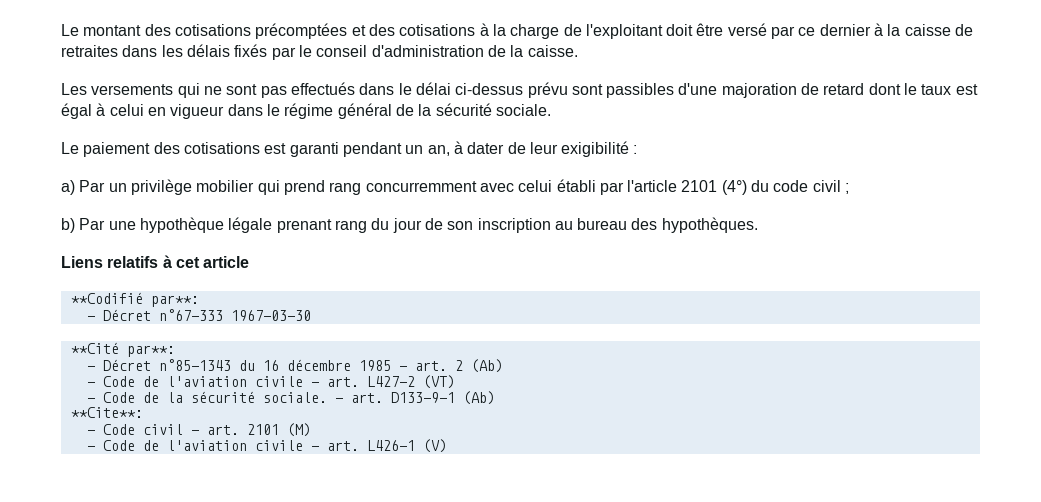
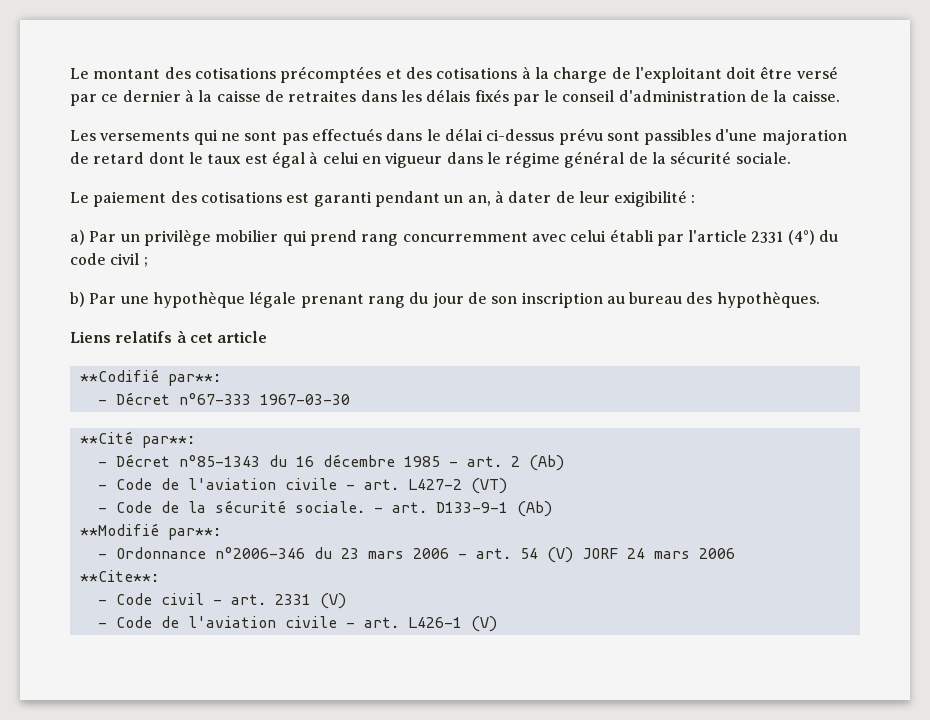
- a) Par un privilège mobilier qui prend rang concurremment avec celui établi par l'article 2101 (4°) du code civil ;
+ a) Par un privilège mobilier qui prend rang concurremment avec celui établi par l'article 2331 (4°) du code civil ;
+ **Modifié par**:
+ - Ordonnance n°2006-346 du 23 mars 2006 - art. 54 (V) JORF 24 mars 2006
- - Code civil - art. 2101 (M)
+ - Code civil - art. 2331 (V)

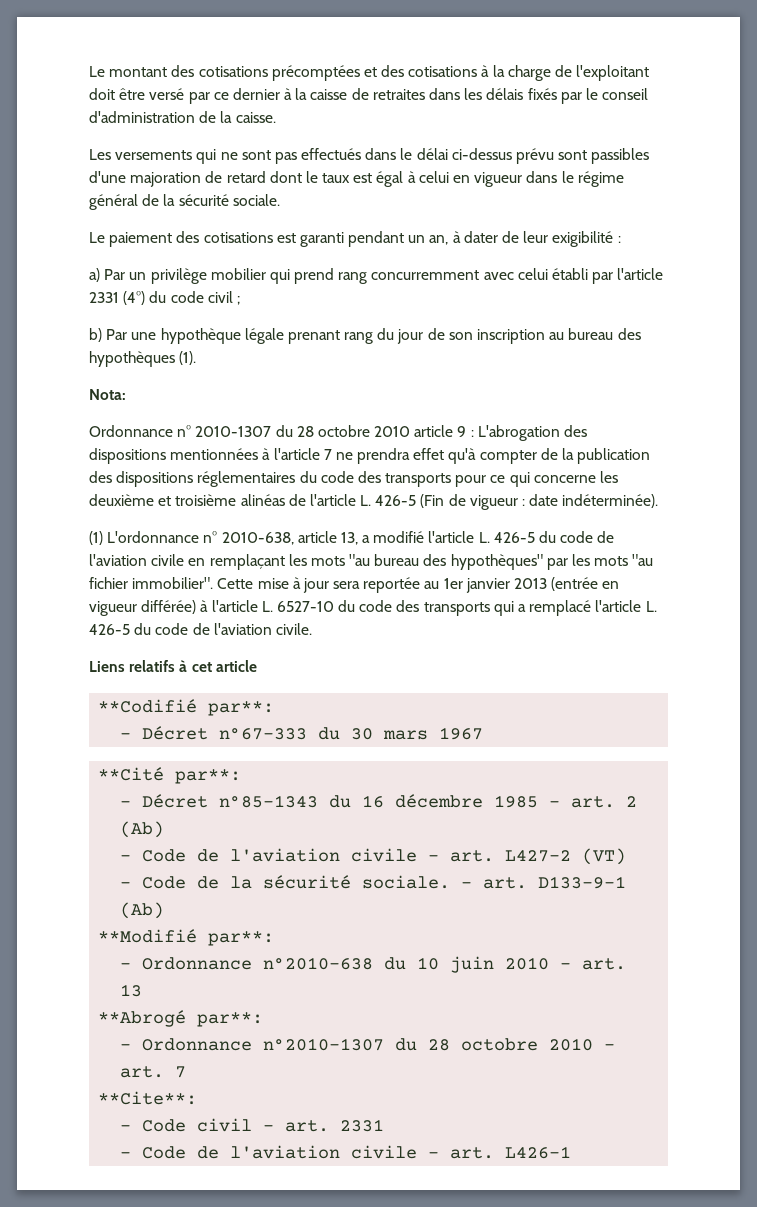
- b) Par une hypothèque légale prenant rang du jour de son inscription au bureau des hypothèques.
+ b) Par une hypothèque légale prenant rang du jour de son inscription au bureau des hypothèques (1).
+ Nota:
+ Ordonnance n° 2010-1307 du 28 octobre 2010 article 9 : L'abrogation des dispositions mentionnées à l'article 7 ne prendra effet qu'à compter de la publication des dispositions réglementaires du code des transports pour ce qui concerne les deuxième et troisième alinéas de l'article L. 426-5 (Fin de vigueur : date indéterminée).
+ (1) L'ordonnance n° 2010-638, article 13, a modifié l'article L. 426-5 du code de l'aviation civile en remplaçant les mots "au bureau des hypothèques" par les mots "au fichier immobilier". Cette mise à jour sera reportée au 1er janvier 2013 (entrée en vigueur différée) à l'article L. 6527-10 du code des transports qui a remplacé l'article L. 426-5 du code de l'aviation civile.
- - Décret n°67-333 1967-03-30
+ - Décret n°67-333 du 30 mars 1967
- - Ordonnance n°2006-346 du 23 mars 2006 - art. 54 (V) JORF 24 mars 2006
+ - Ordonnance n°2010-638 du 10 juin 2010 - art. 13
+ **Abrogé par**:
+ - Ordonnance n°2010-1307 du 28 octobre 2010 - art. 7
- - Code civil - art. 2331 (V)
+ - Code civil - art. 2331
- - Code de l'aviation civile - art. L426-1 (V)
+ - Code de l'aviation civile - art. L426-1

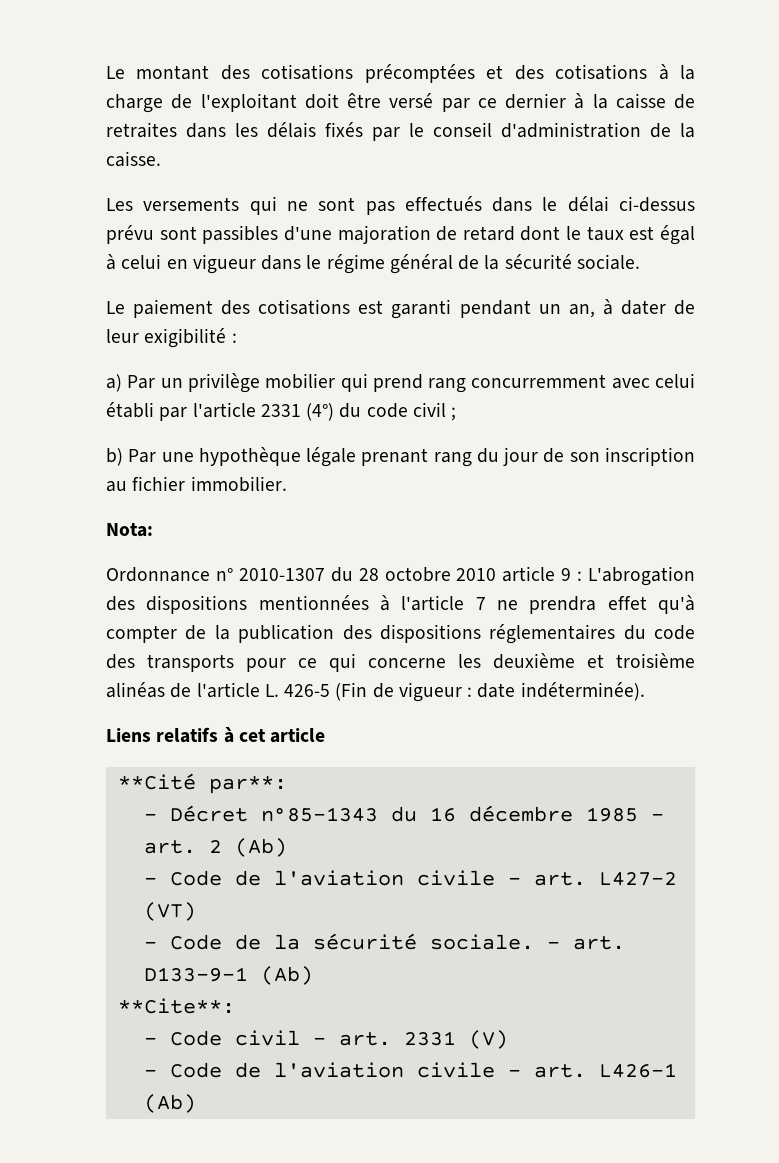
- b) Par une hypothèque légale prenant rang du jour de son inscription au bureau des hypothèques (1).
+ b) Par une hypothèque légale prenant rang du jour de son inscription au fichier immobilier.
- (1) L'ordonnance n° 2010-638, article 13, a modifié l'article L. 426-5 du code de l'aviation civile en remplaçant les mots "au bureau des hypothèques" par les mots "au fichier immobilier". Cette mise à jour sera reportée au 1er janvier 2013 (entrée en vigueur différée) à l'article L. 6527-10 du code des transports qui a remplacé l'article L. 426-5 du code de l'aviation civile.
- **Codifié par**:
- - Décret n°67-333 du 30 mars 1967
- **Modifié par**:
- - Ordonnance n°2010-638 du 10 juin 2010 - art. 13
- **Abrogé par**:
- - Ordonnance n°2010-1307 du 28 octobre 2010 - art. 7
- - Code civil - art. 2331
+ - Code civil - art. 2331 (V)
- - Code de l'aviation civile - art. L426-1
+ - Code de l'aviation civile - art. L426-1 (Ab)

